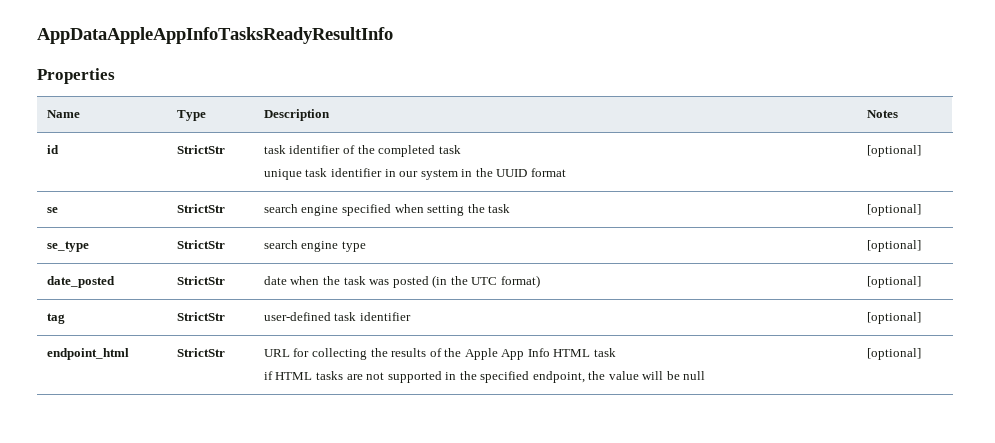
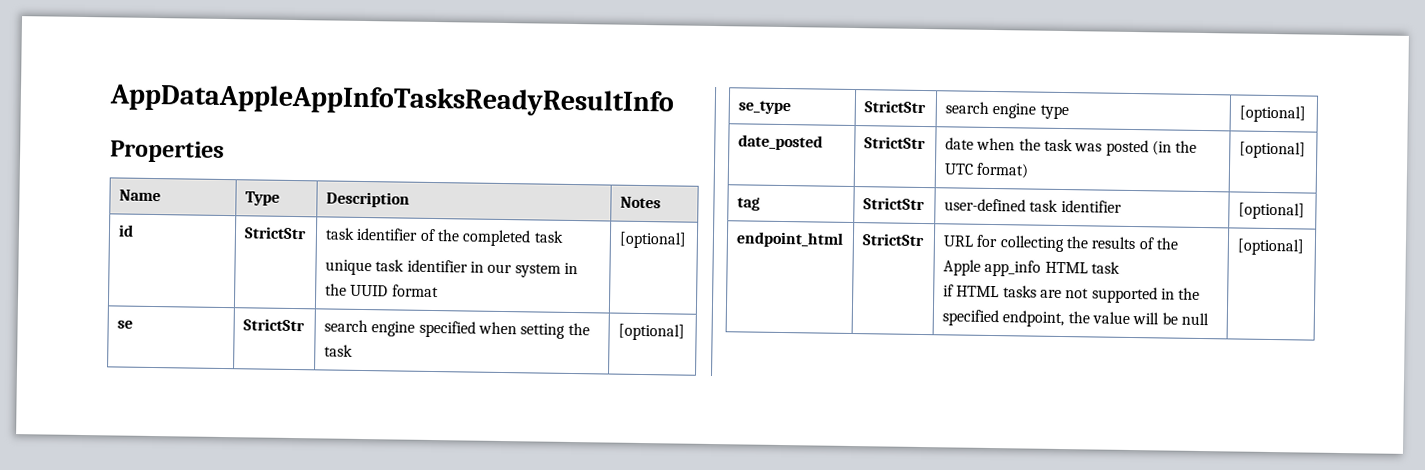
- endpoint_html | StrictStr | URL for collecting the results of the Apple App Info HTML task
+ endpoint_html | StrictStr | URL for collecting the results of the Apple app_info HTML task

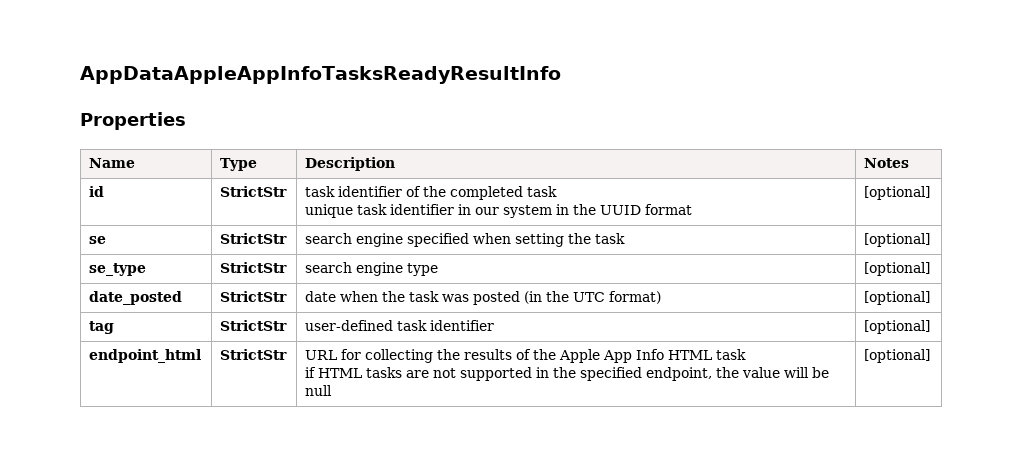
- endpoint_html | StrictStr | URL for collecting the results of the Apple app_info HTML task
+ endpoint_html | StrictStr | URL for collecting the results of the Apple App Info HTML task

